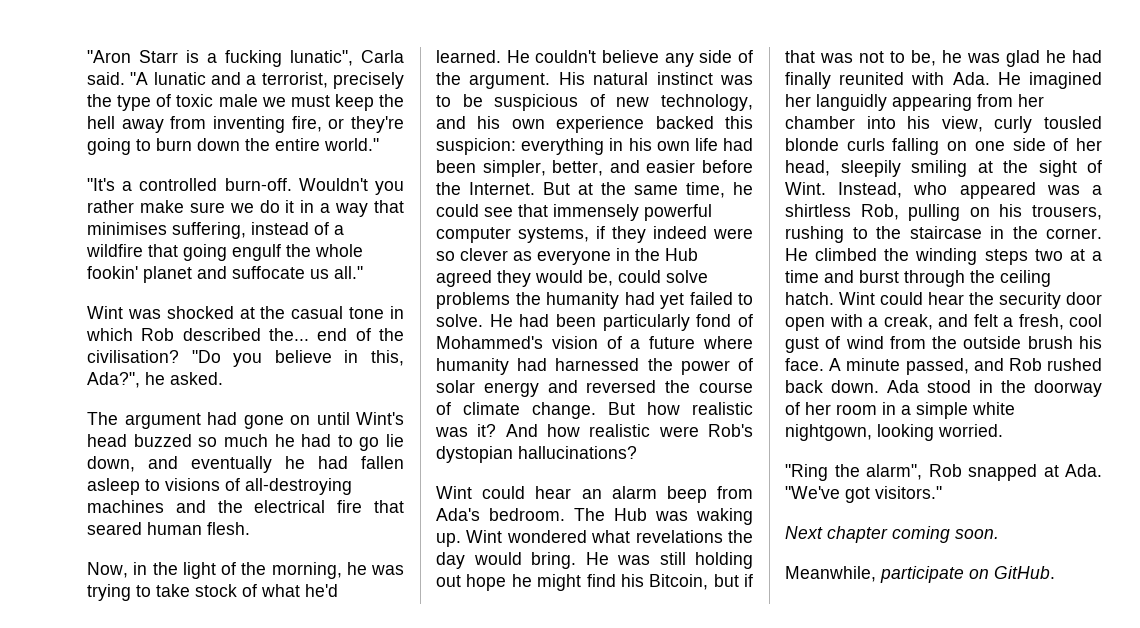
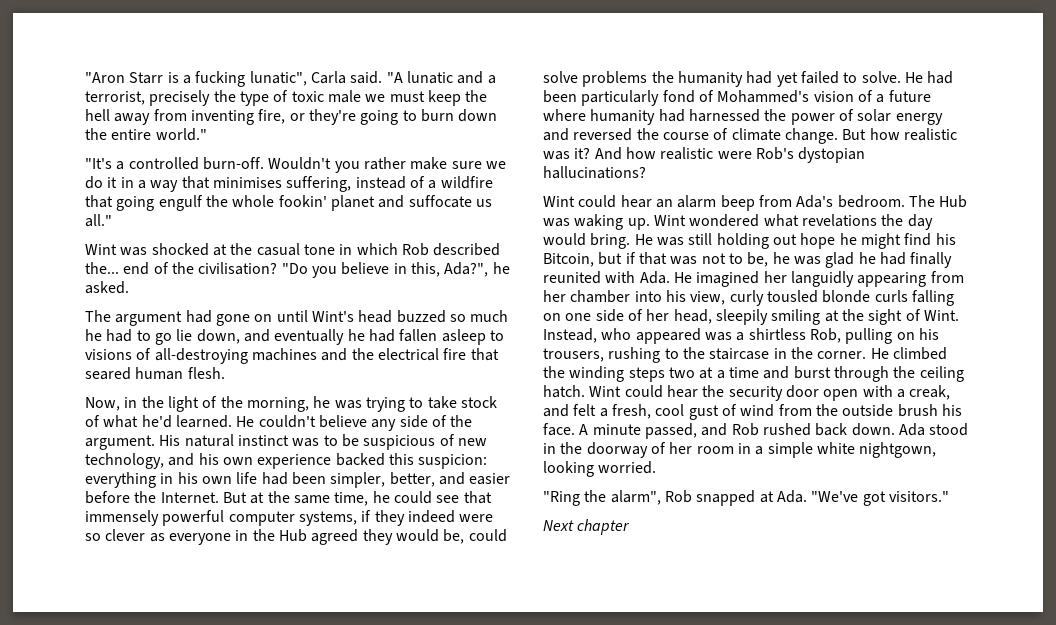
- Next chapter coming soon.
- Meanwhile, participate on GitHub.
+ Next chapter

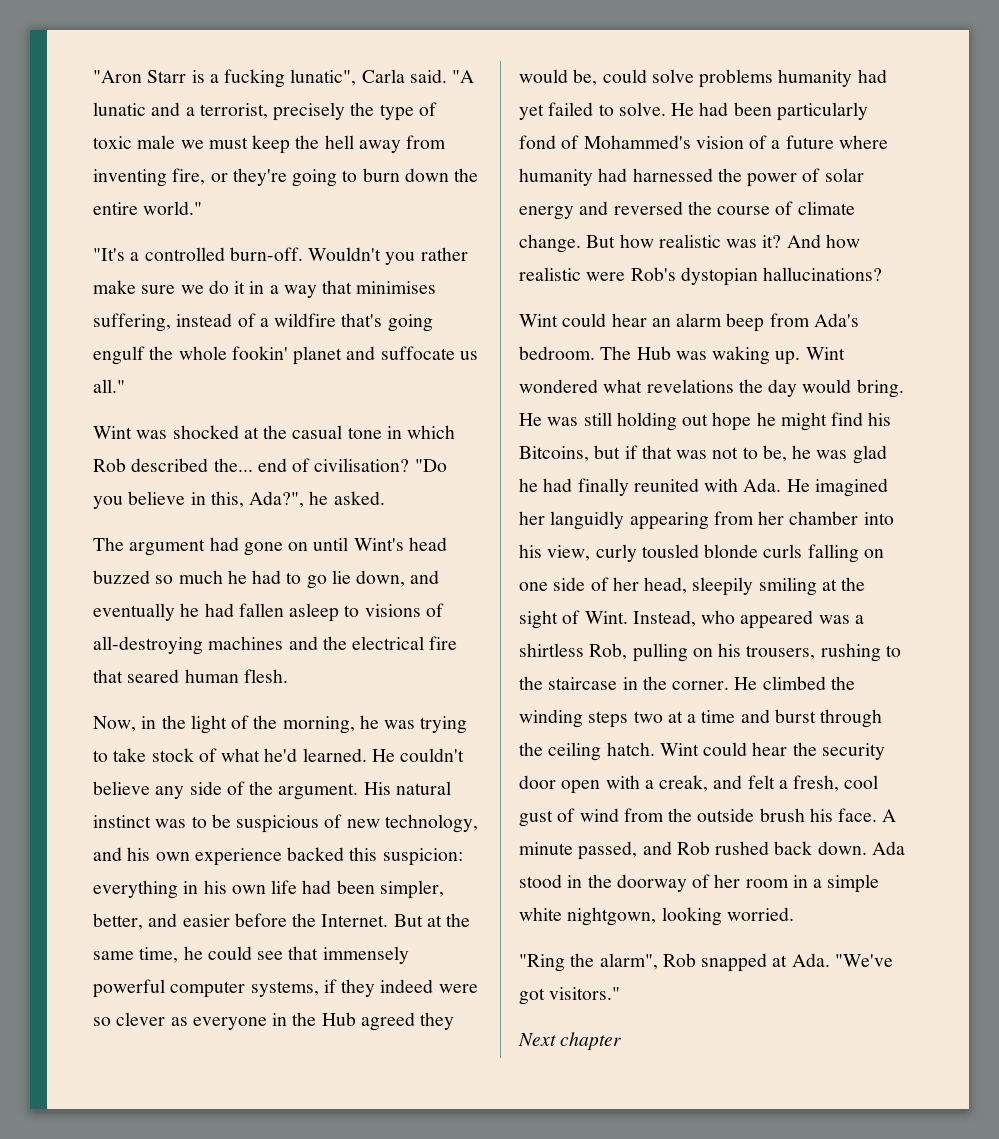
- Wouldn't you rather make sure we do it in a way that minimises suffering, instead of a wildfire that going engulf the whole fookin' planet and suffocate us all."
+ Wouldn't you rather make sure we do it in a way that minimises suffering, instead of a wildfire that's going engulf the whole fookin' planet and suffocate us all."
- Wint was shocked at the casual tone in which Rob described the... end of the civilisation?
+ Wint was shocked at the casual tone in which Rob described the... end of civilisation?
- But at the same time, he could see that immensely powerful computer systems, if they indeed were so clever as everyone in the Hub agreed they would be, could solve problems the humanity had yet failed to solve.
+ But at the same time, he could see that immensely powerful computer systems, if they indeed were so clever as everyone in the Hub agreed they would be, could solve problems humanity had yet failed to solve.
- He was still holding out hope he might find his Bitcoin, but if that was not to be, he was glad he had finally reunited with Ada. He imagined her languidly appearing from her chamber into his view, curly tousled blonde curls falling on one side of her head, sleepily smiling at the sight of Wint.
+ He was still holding out hope he might find his Bitcoins, but if that was not to be, he was glad he had finally reunited with Ada. He imagined her languidly appearing from her chamber into his view, curly tousled blonde curls falling on one side of her head, sleepily smiling at the sight of Wint.

